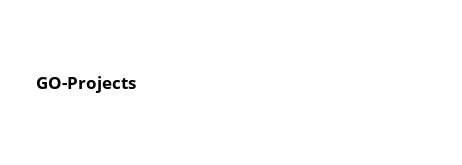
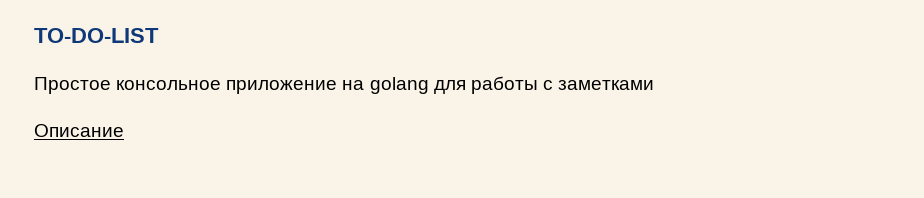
- GO-Projects
+ TO-DO-LIST
+ Простое консольное приложение на golang для работы с заметками
+ Описание

